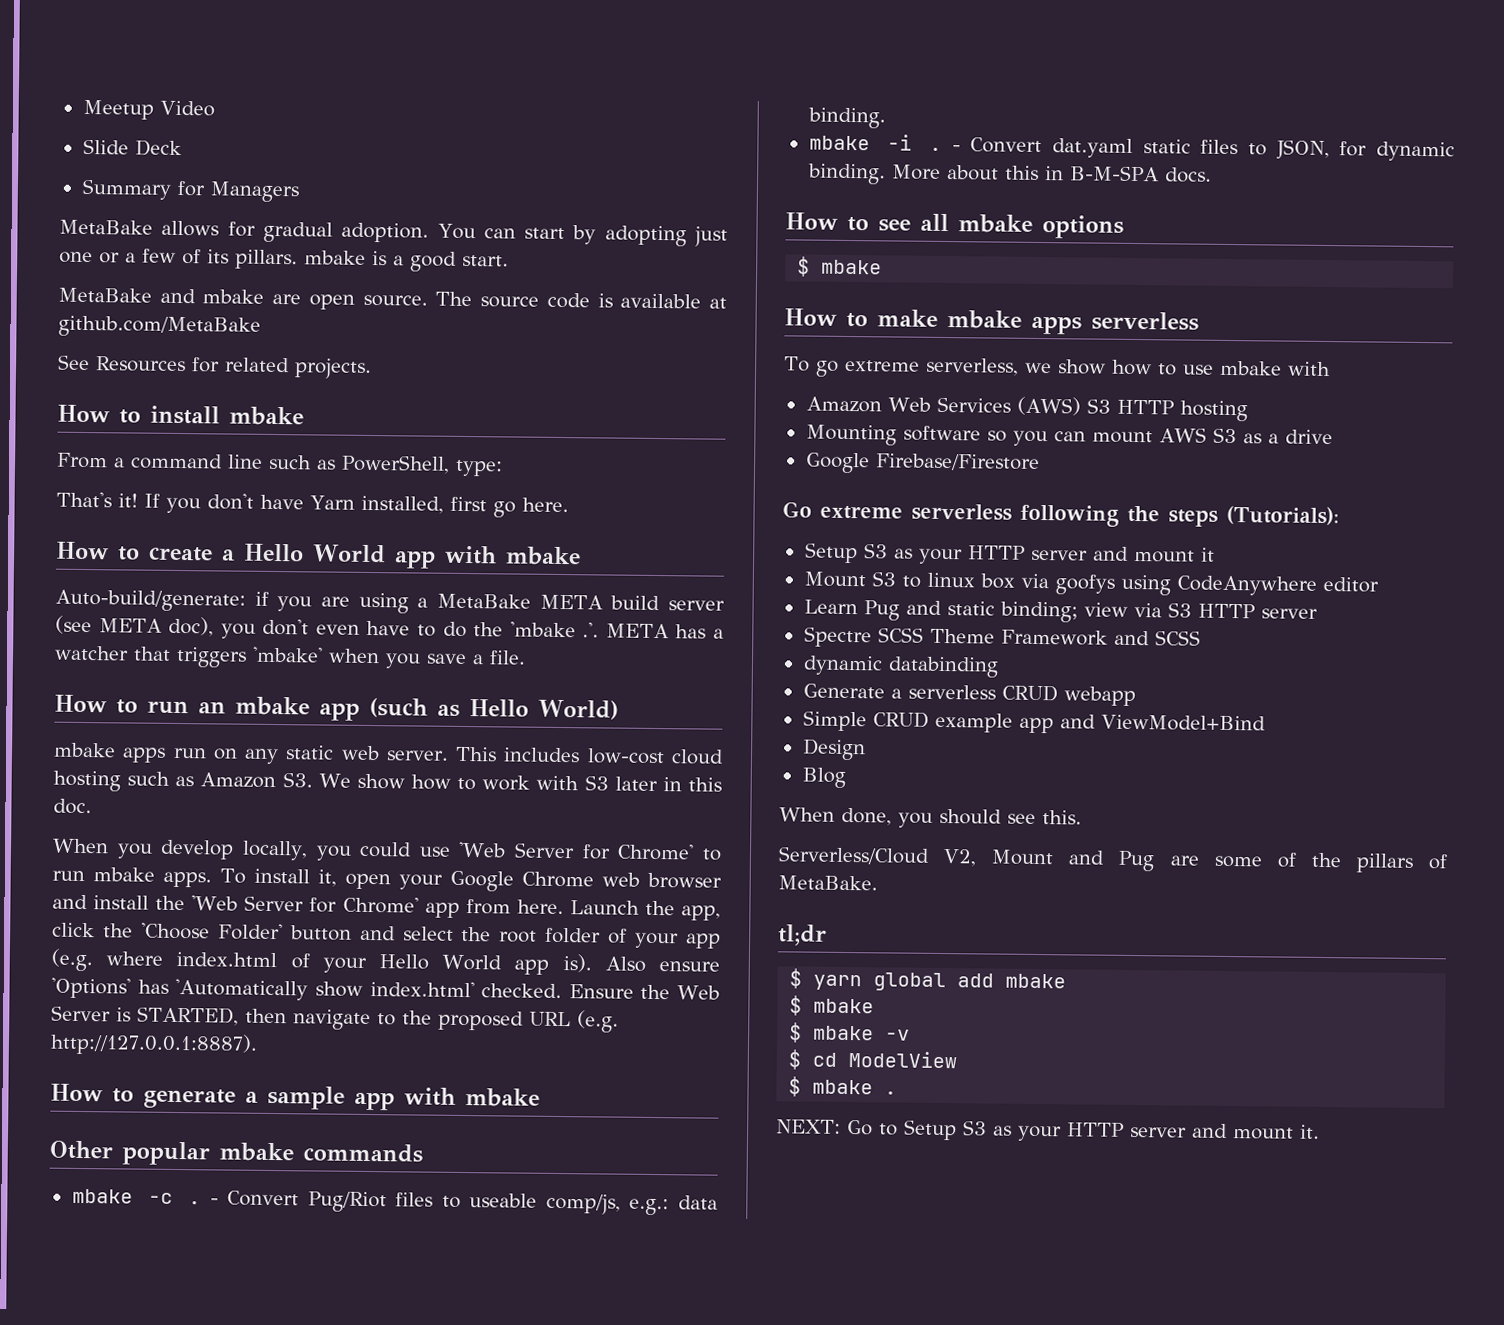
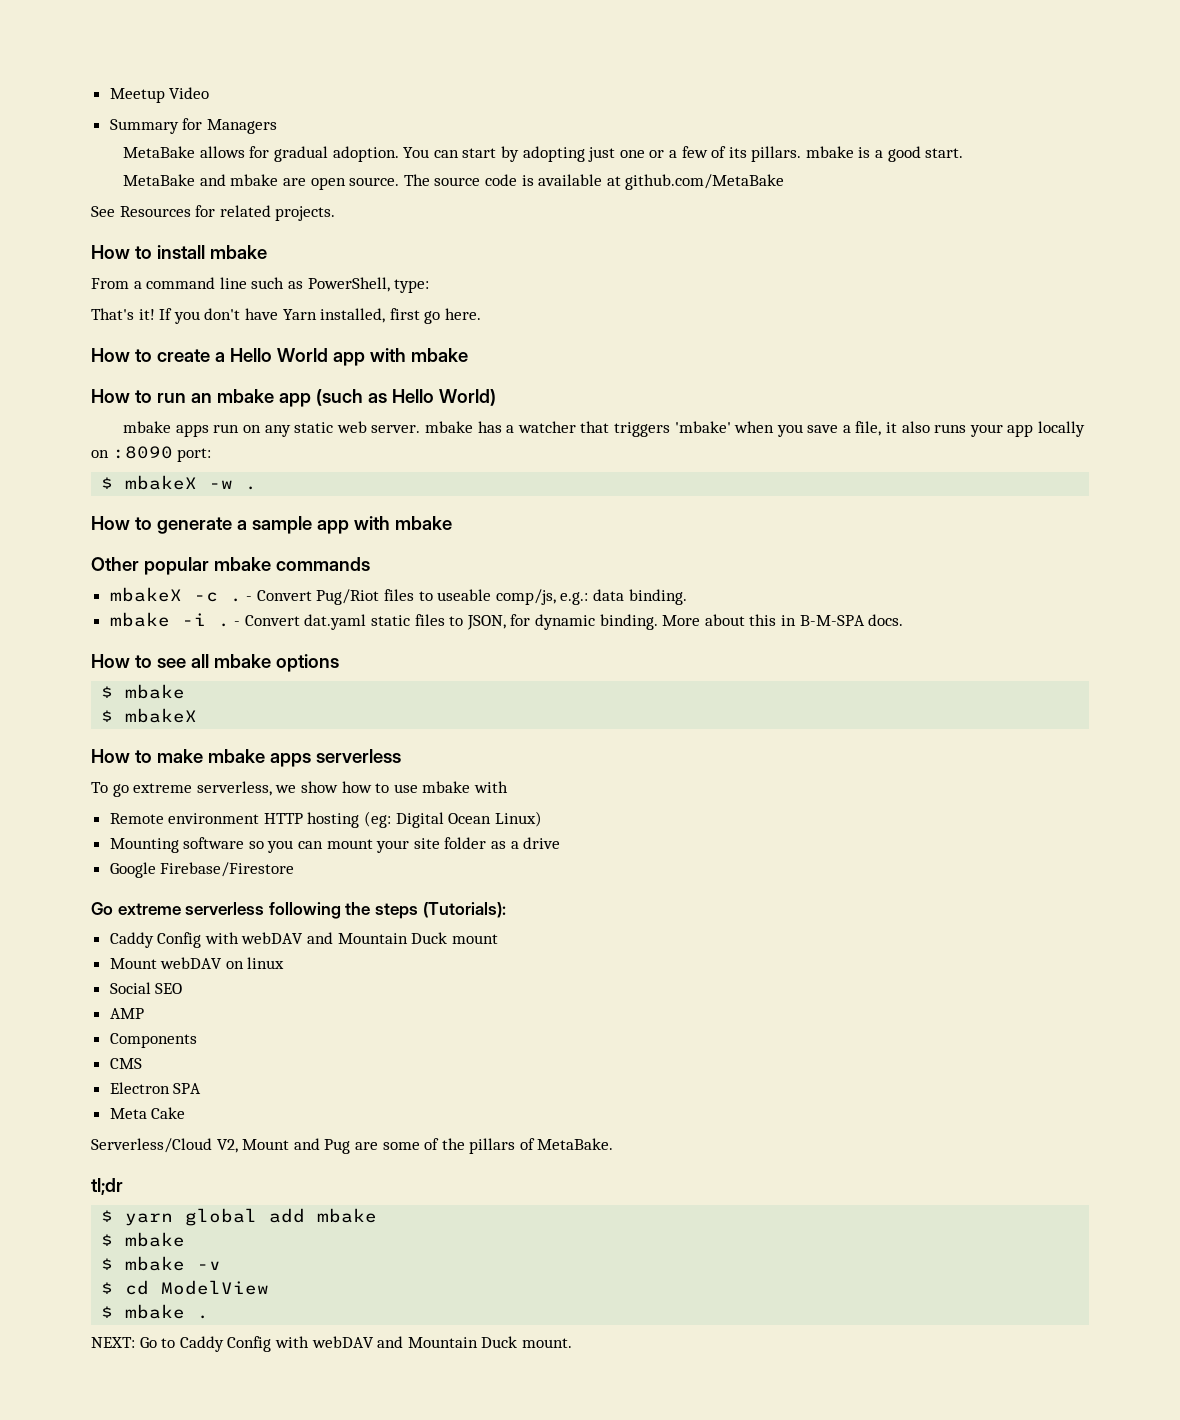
- Slide Deck
- Auto-build/generate: if you are using a MetaBake META build server (see META doc), you don't even have to do the 'mbake .'. META has a watcher that triggers 'mbake' when you save a file.
- mbake apps run on any static web server. This includes low-cost cloud hosting such as Amazon S3. We show how to work with S3 later in this doc.
- When you develop locally, you could use 'Web Server for Chrome' to run mbake apps. To install it, open your Google Chrome web browser and install the 'Web Server for Chrome' app from here. Launch the app, click the 'Choose Folder' button and select the root folder of your app (e.g. where index.html of your Hello World app is). Also ensure 'Options' has 'Automatically show index.html' checked. Ensure the Web Server is STARTED, then navigate to the proposed URL (e.g. http://127.0.0.1:8887).
+ mbake apps run on any static web server. mbake has a watcher that triggers 'mbake' when you save a file, it also runs your app locally on :8090 port:
+ $ mbakeX -w .
- mbake -c .
+ mbakeX -c .
  How to see all mbake options
  $ mbake
+ $ mbakeX
- Amazon Web Services (AWS) S3 HTTP hosting
+ Remote environment HTTP hosting (eg: Digital Ocean Linux)
- Mounting software so you can mount AWS S3 as a drive
+ Mounting software so you can mount your site folder as a drive
- Setup S3 as your HTTP server and mount it
- Mount S3 to linux box via goofys using CodeAnywhere editor
- Learn Pug and static binding; view via S3 HTTP server
- Spectre SCSS Theme Framework and SCSS
- dynamic databinding
- Generate a serverless CRUD webapp
- Simple CRUD example app and ViewModel+Bind
- Design
- Blog
- When done, you should see this.
+ Caddy Config with webDAV and Mountain Duck mount
+ Mount webDAV on linux
+ Social SEO
+ AMP
+ Components
+ CMS
+ Electron SPA
+ Meta Cake
- NEXT: Go to Setup S3 as your HTTP server and mount it.
+ NEXT: Go to Caddy Config with webDAV and Mountain Duck mount.

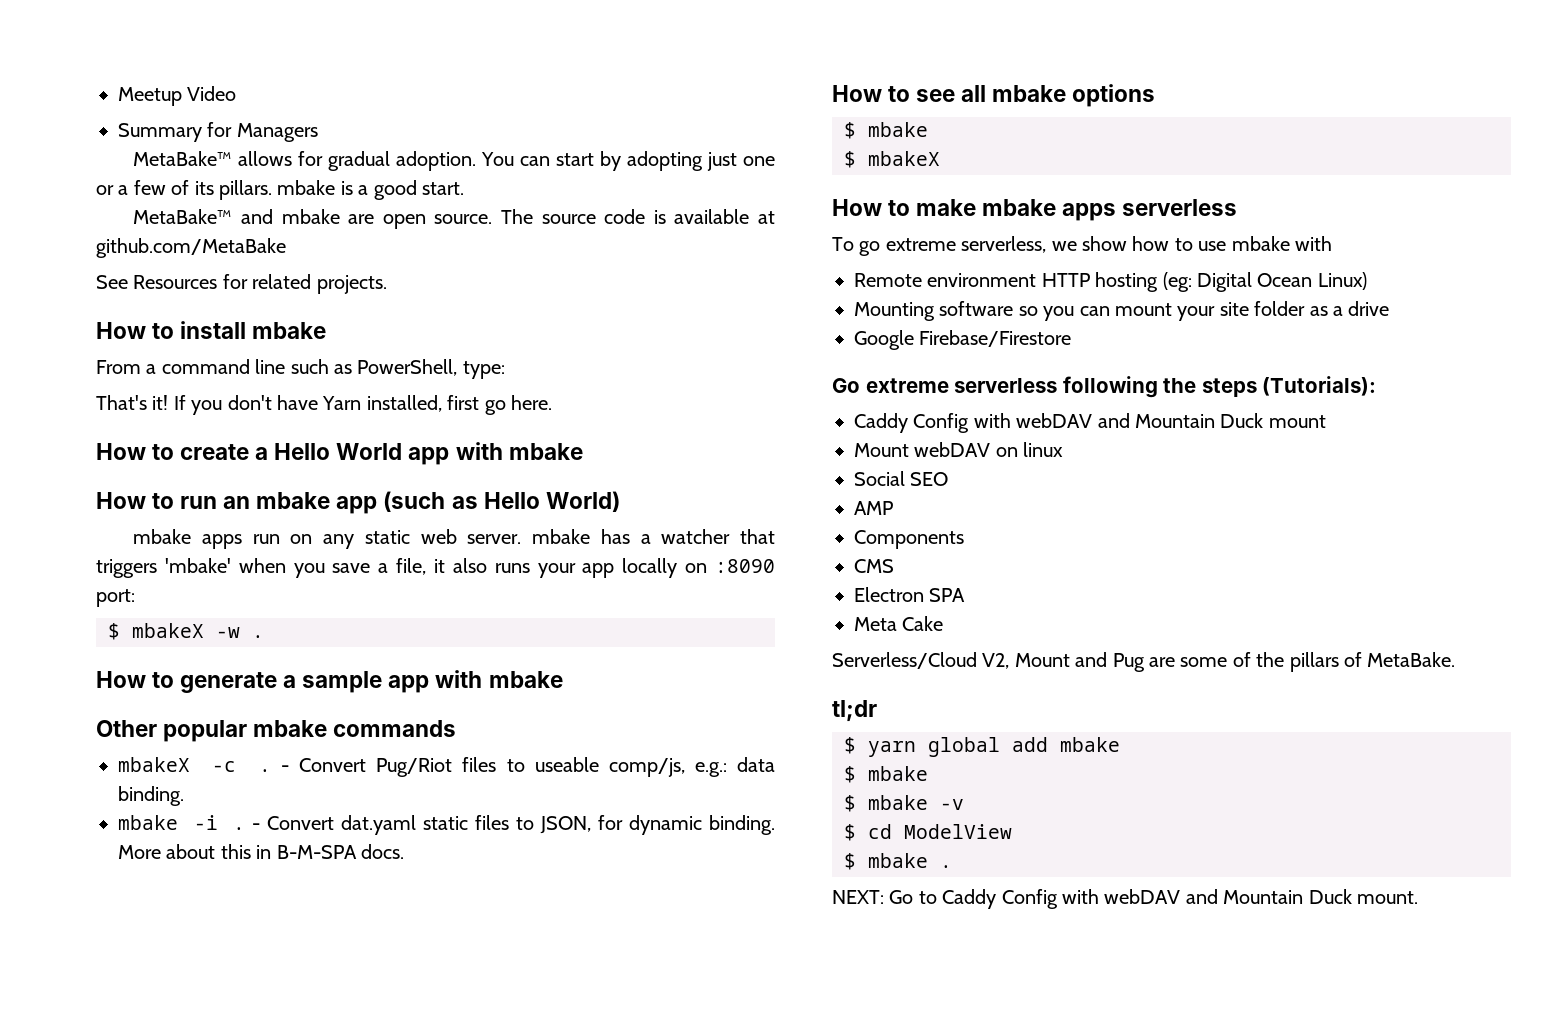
- MetaBake allows for gradual adoption.
+ MetaBake™ allows for gradual adoption.
- MetaBake and mbake are open source.
+ MetaBake™ and mbake are open source.

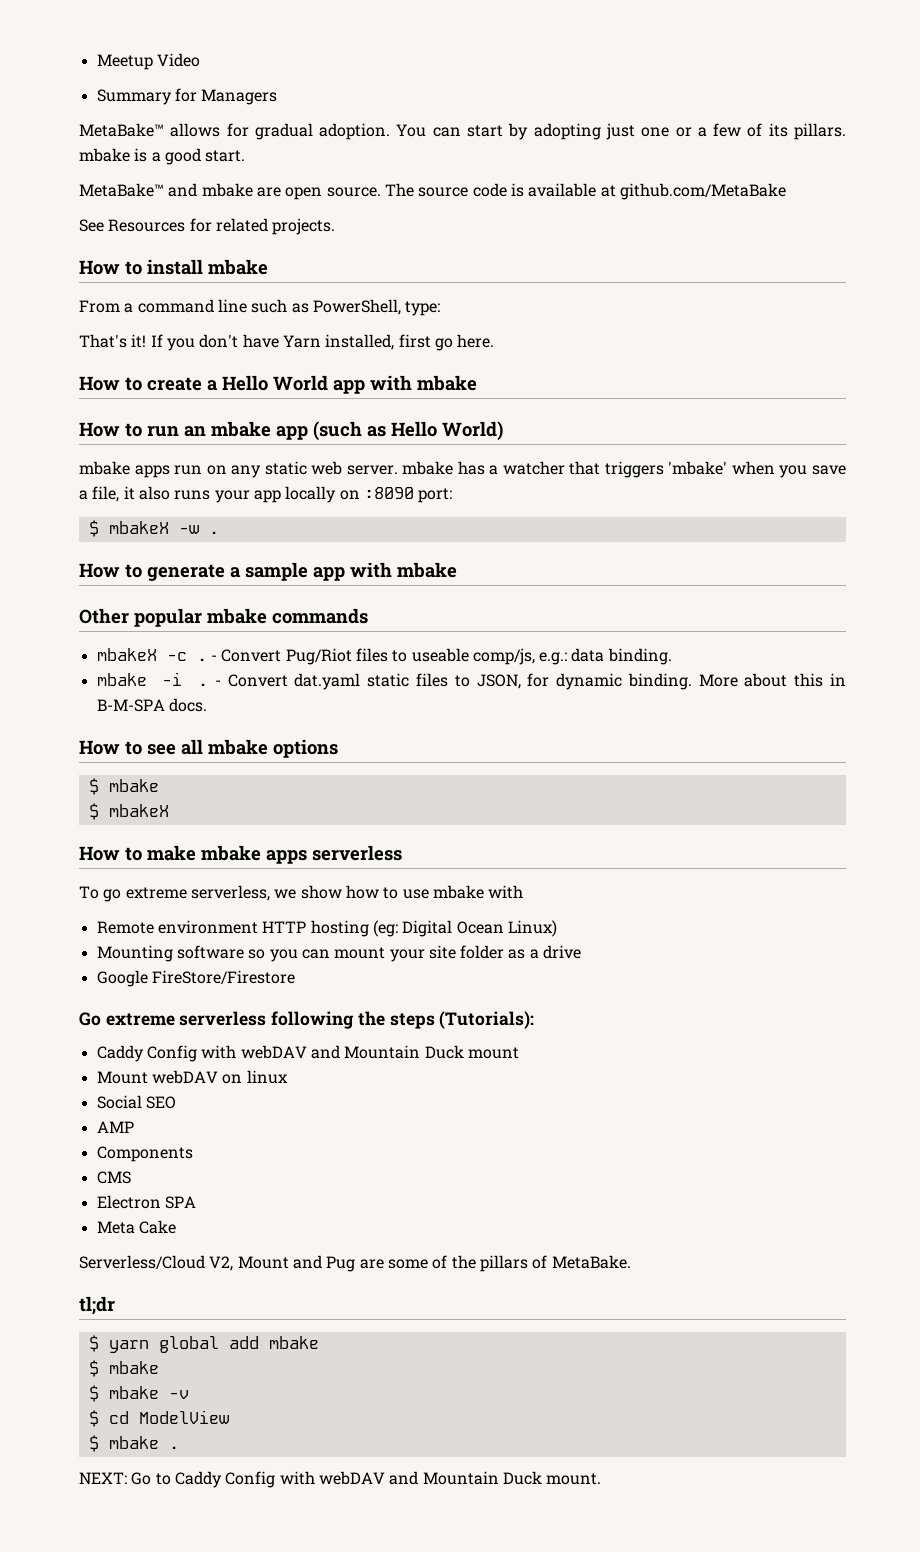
- Google Firebase/Firestore
+ Google FireStore/Firestore

